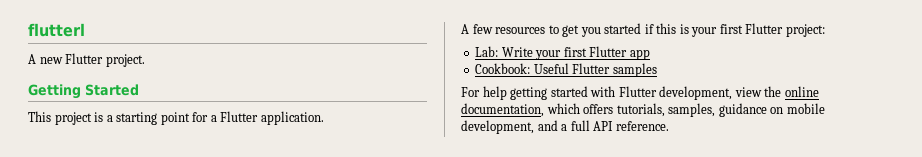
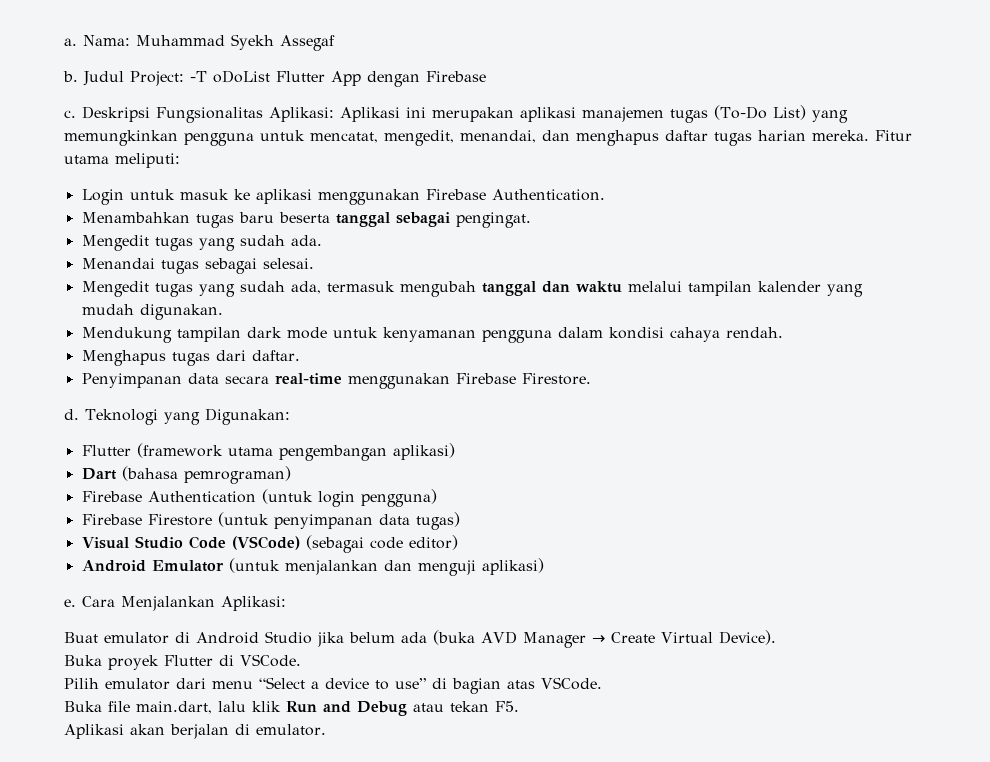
- flutterl
- A new Flutter project.
- Getting Started
- This project is a starting point for a Flutter application.
- A few resources to get you started if this is your first Flutter project:
- Lab: Write your first Flutter app
- Cookbook: Useful Flutter samples
- For help getting started with Flutter development, view the online documentation, which offers tutorials, samples, guidance on mobile development, and a full API reference.
+ a. Nama: Muhammad Syekh Assegaf
+ b. Judul Project: -T oDoList Flutter App dengan Firebase
+ c. Deskripsi Fungsionalitas Aplikasi: Aplikasi ini merupakan aplikasi manajemen tugas (To-Do List) yang memungkinkan pengguna untuk mencatat, mengedit, menandai, dan menghapus daftar tugas harian mereka. Fitur utama meliputi:
+ Login untuk masuk ke aplikasi menggunakan Firebase Authentication.
+ Menambahkan tugas baru beserta tanggal sebagai pengingat.
+ Mengedit tugas yang sudah ada.
+ Menandai tugas sebagai selesai.
+ Mengedit tugas yang sudah ada, termasuk mengubah tanggal dan waktu melalui tampilan kalender yang mudah digunakan.
+ Mendukung tampilan dark mode untuk kenyamanan pengguna dalam kondisi cahaya rendah.
+ Menghapus tugas dari daftar.
+ Penyimpanan data secara real-time menggunakan Firebase Firestore.
+ d. Teknologi yang Digunakan:
+ Flutter (framework utama pengembangan aplikasi)
+ Dart (bahasa pemrograman)
+ Firebase Authentication (untuk login pengguna)
+ Firebase Firestore (untuk penyimpanan data tugas)
+ Visual Studio Code (VSCode) (sebagai code editor)
+ Android Emulator (untuk menjalankan dan menguji aplikasi)
+ e. Cara Menjalankan Aplikasi:
+ Buat emulator di Android Studio jika belum ada (buka AVD Manager → Create Virtual Device).
+ Buka proyek Flutter di VSCode.
+ Pilih emulator dari menu “Select a device to use” di bagian atas VSCode.
+ Buka file main.dart, lalu klik Run and Debug atau tekan F5.
+ Aplikasi akan berjalan di emulator.

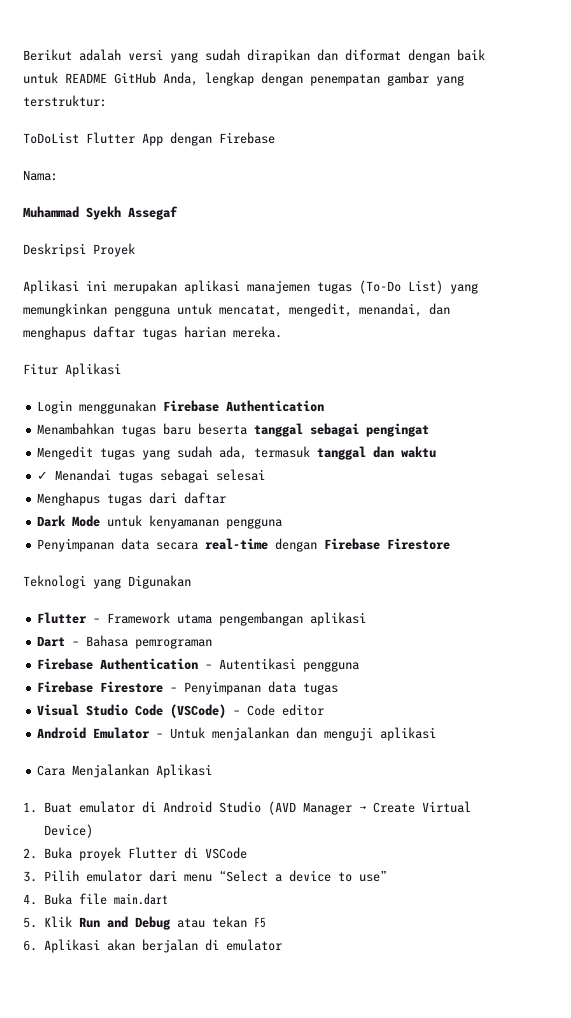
- a. Nama: Muhammad Syekh Assegaf
- b. Judul Project: -T oDoList Flutter App dengan Firebase
- c. Deskripsi Fungsionalitas Aplikasi: Aplikasi ini merupakan aplikasi manajemen tugas (To-Do List) yang memungkinkan pengguna untuk mencatat, mengedit, menandai, dan menghapus daftar tugas harian mereka. Fitur utama meliputi:
- Login untuk masuk ke aplikasi menggunakan Firebase Authentication.
+ Berikut adalah versi yang sudah dirapikan dan diformat dengan baik untuk README GitHub Anda, lengkap dengan penempatan gambar yang terstruktur:
+ ToDoList Flutter App dengan Firebase
+ Nama:
+ Muhammad Syekh Assegaf
+ Deskripsi Proyek
+ Aplikasi ini merupakan aplikasi manajemen tugas (To-Do List) yang memungkinkan pengguna untuk mencatat, mengedit, menandai, dan menghapus daftar tugas harian mereka.
+ Fitur Aplikasi
+ Login menggunakan Firebase Authentication
- Menambahkan tugas baru beserta tanggal sebagai pengingat.
- Mengedit tugas yang sudah ada.
- Menandai tugas sebagai selesai.
+ Menambahkan tugas baru beserta tanggal sebagai pengingat
- Mengedit tugas yang sudah ada, termasuk mengubah tanggal dan waktu melalui tampilan kalender yang mudah digunakan.
- Mendukung tampilan dark mode untuk kenyamanan pengguna dalam kondisi cahaya rendah.
- Menghapus tugas dari daftar.
+ Mengedit tugas yang sudah ada, termasuk tanggal dan waktu
+ ✓ Menandai tugas sebagai selesai
+ Menghapus tugas dari daftar
+ Dark Mode untuk kenyamanan pengguna
- Penyimpanan data secara real-time menggunakan Firebase Firestore.
- d. Teknologi yang Digunakan:
- Flutter (framework utama pengembangan aplikasi)
+ Penyimpanan data secara real-time dengan Firebase Firestore
+ Teknologi yang Digunakan
+ Flutter – Framework utama pengembangan aplikasi
- Dart (bahasa pemrograman)
- Firebase Authentication (untuk login pengguna)
- Firebase Firestore (untuk penyimpanan data tugas)
+ Dart – Bahasa pemrograman
+ Firebase Authentication – Autentikasi pengguna
+ Firebase Firestore – Penyimpanan data tugas
- Visual Studio Code (VSCode) (sebagai code editor)
+ Visual Studio Code (VSCode) – Code editor
- Android Emulator (untuk menjalankan dan menguji aplikasi)
- e. Cara Menjalankan Aplikasi:
- Buat emulator di Android Studio jika belum ada (buka AVD Manager → Create Virtual Device).
- Buka proyek Flutter di VSCode.
- Pilih emulator dari menu “Select a device to use” di bagian atas VSCode.
- Buka file main.dart, lalu klik Run and Debug atau tekan F5.
- Aplikasi akan berjalan di emulator.
+ Android Emulator – Untuk menjalankan dan menguji aplikasi
+ Cara Menjalankan Aplikasi
+ 1. Buat emulator di Android Studio (AVD Manager → Create Virtual Device)
+ 2. Buka proyek Flutter di VSCode
+ 3. Pilih emulator dari menu “Select a device to use”
+ 4. Buka file main.dart
+ 5. Klik Run and Debug atau tekan F5
+ 6. Aplikasi akan berjalan di emulator

